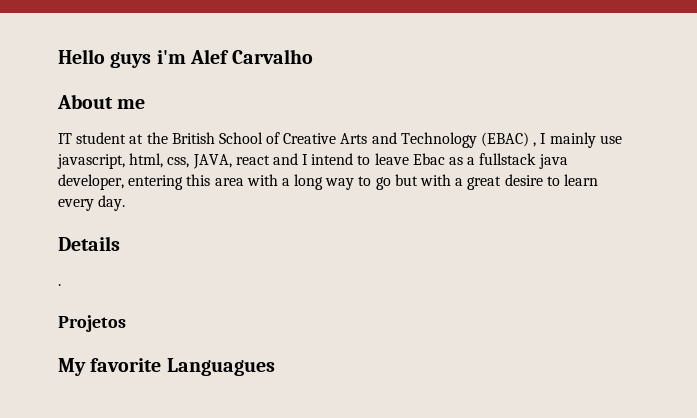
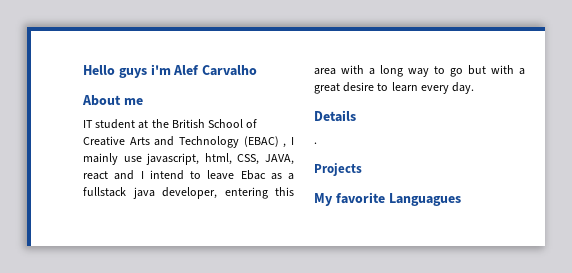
- IT student at the British School of Creative Arts and Technology (EBAC) , I mainly use javascript, html, css, JAVA, react and I intend to leave Ebac as a fullstack java developer, entering this area with a long way to go but with a great desire to learn every day.
+ IT student at the British School of Creative Arts and Technology (EBAC) , I mainly use javascript, html, CSS, JAVA, react and I intend to leave Ebac as a fullstack java developer, entering this area with a long way to go but with a great desire to learn every day.
- Projetos
+ Projects

